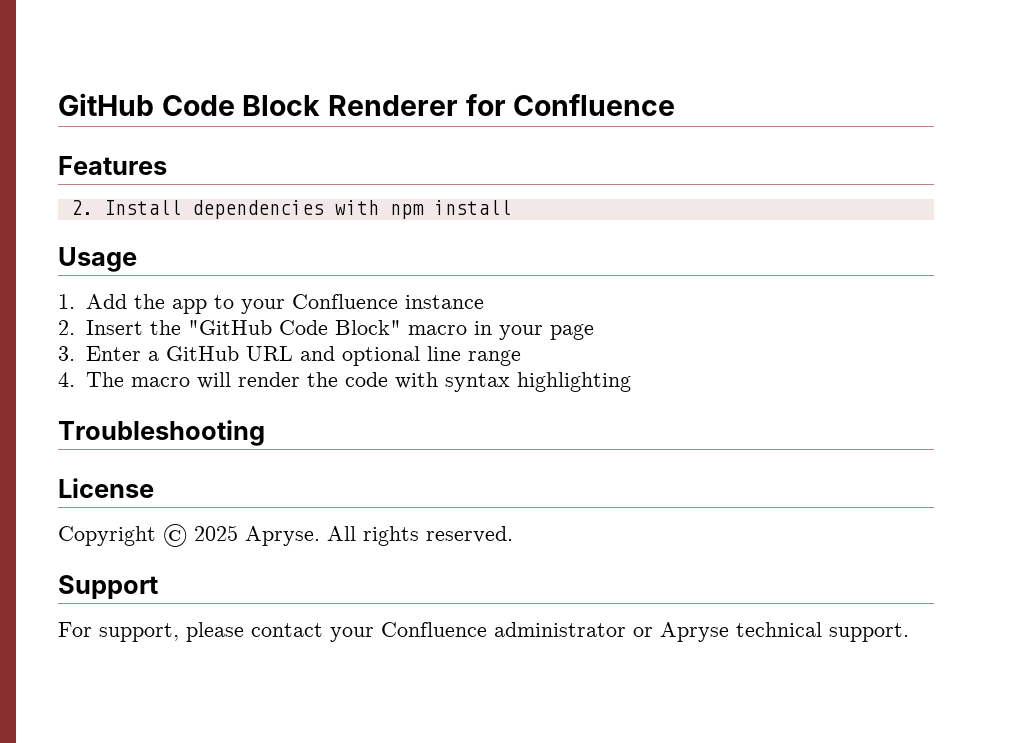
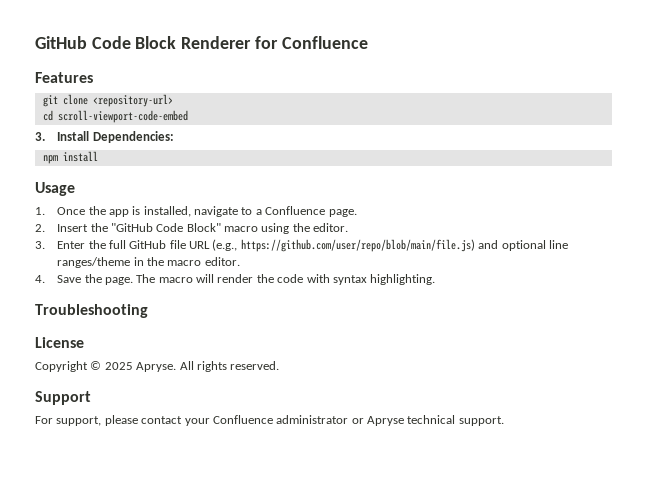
- 2. Install dependencies with npm install
+ git clone <repository-url>
+ cd scroll-viewport-code-embed
+ 3. Install Dependencies:
+ npm install
- 1. Add the app to your Confluence instance
+ 1. Once the app is installed, navigate to a Confluence page.
- 2. Insert the "GitHub Code Block" macro in your page
+ 2. Insert the "GitHub Code Block" macro using the editor.
- 3. Enter a GitHub URL and optional line range
- 4. The macro will render the code with syntax highlighting
+ 3. Enter the full GitHub file URL (e.g., https://github.com/user/repo/blob/main/file.js) and optional line ranges/theme in the macro editor.
+ 4. Save the page. The macro will render the code with syntax highlighting.

